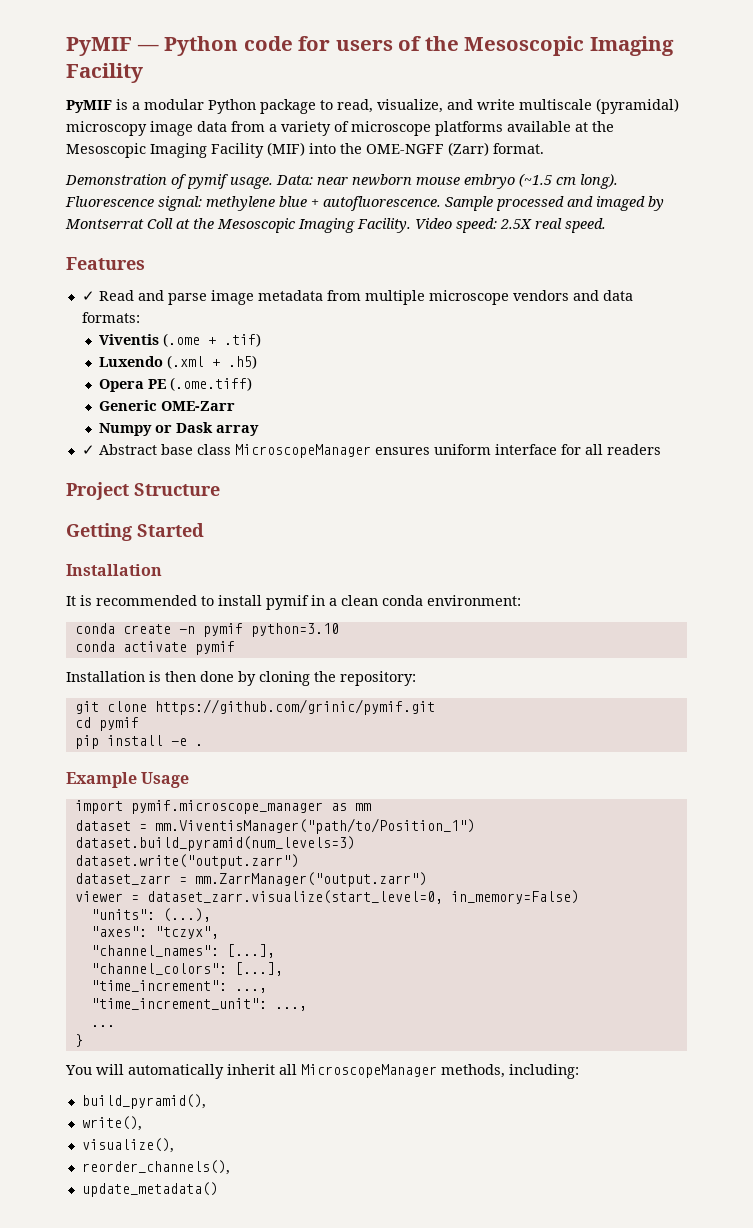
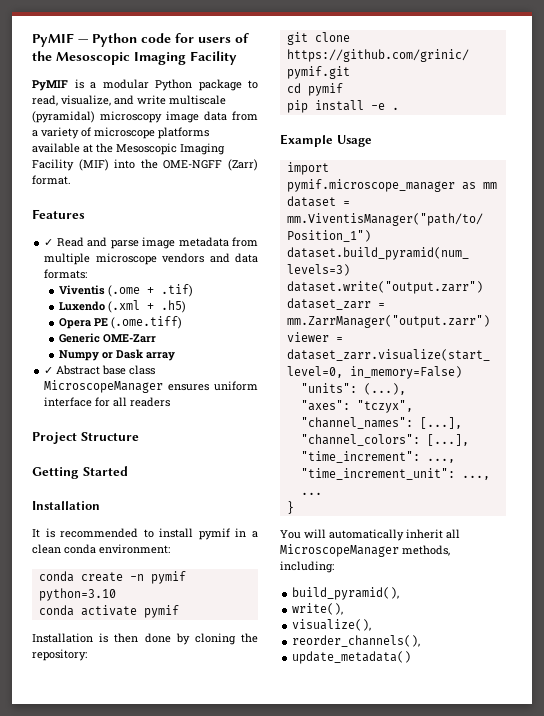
- Demonstration of pymif usage. Data: near newborn mouse embryo (~1.5 cm long). Fluorescence signal: methylene blue + autofluorescence. Sample processed and imaged by Montserrat Coll at the Mesoscopic Imaging Facility. Video speed: 2.5X real speed.

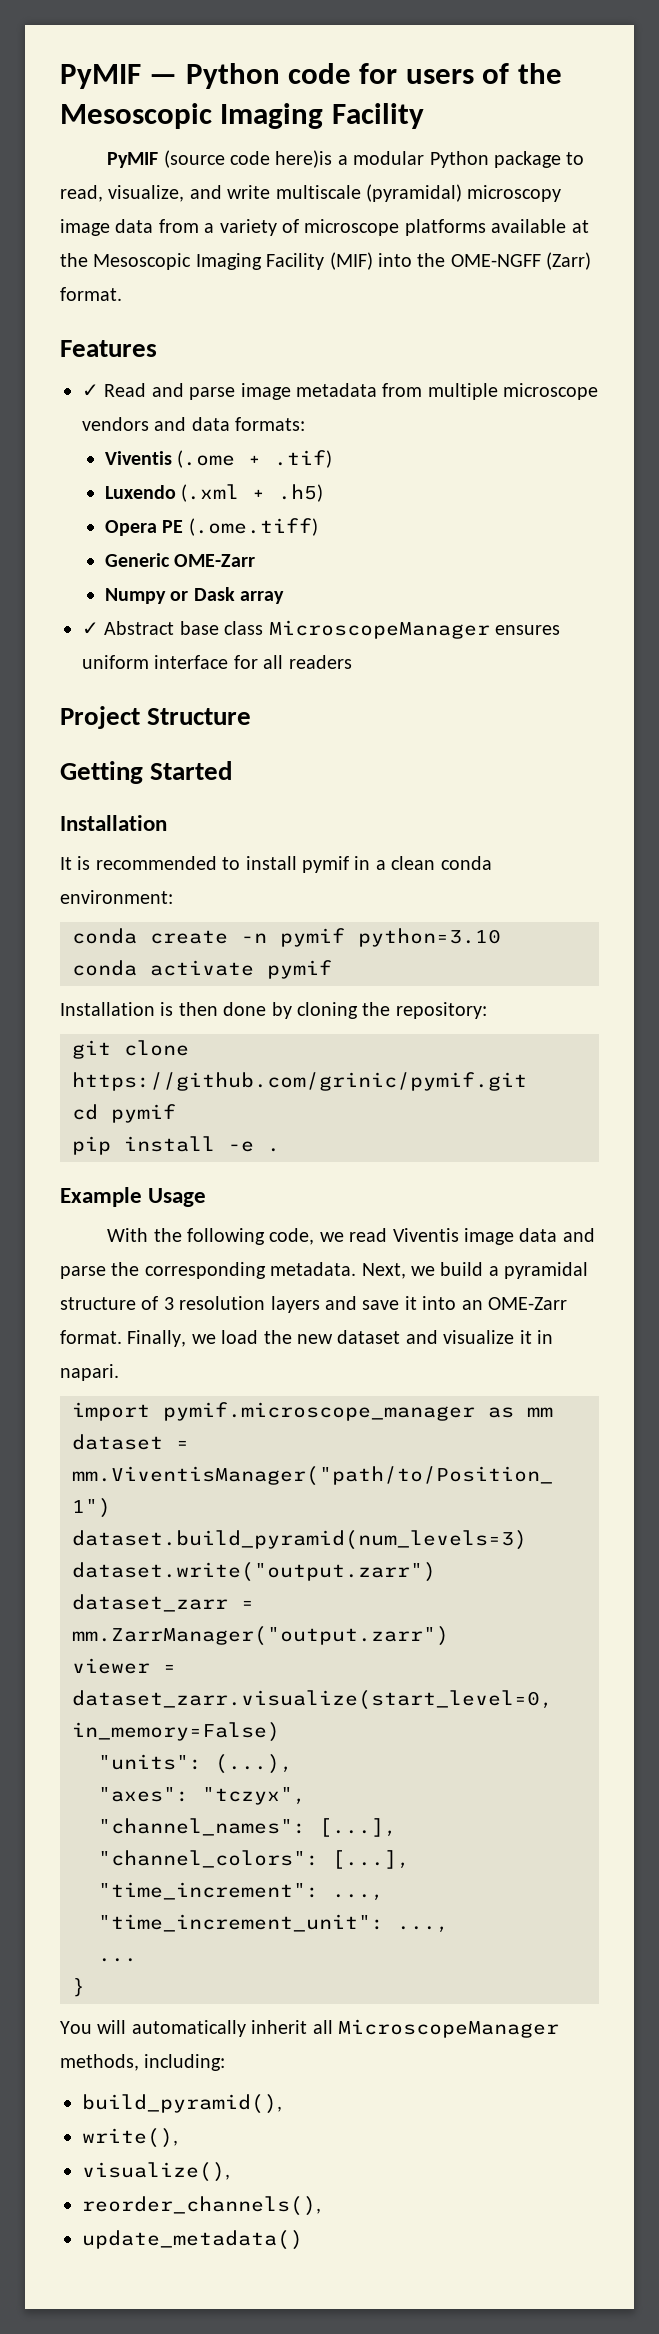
- PyMIF is a modular Python package to read, visualize, and write multiscale (pyramidal) microscopy image data from a variety of microscope platforms available at the Mesoscopic Imaging Facility (MIF) into the OME-NGFF (Zarr) format.
+ PyMIF (source code here)is a modular Python package to read, visualize, and write multiscale (pyramidal) microscopy image data from a variety of microscope platforms available at the Mesoscopic Imaging Facility (MIF) into the OME-NGFF (Zarr) format.
+ With the following code, we read Viventis image data and parse the corresponding metadata. Next, we build a pyramidal structure of 3 resolution layers and save it into an OME-Zarr format. Finally, we load the new dataset and visualize it in napari.

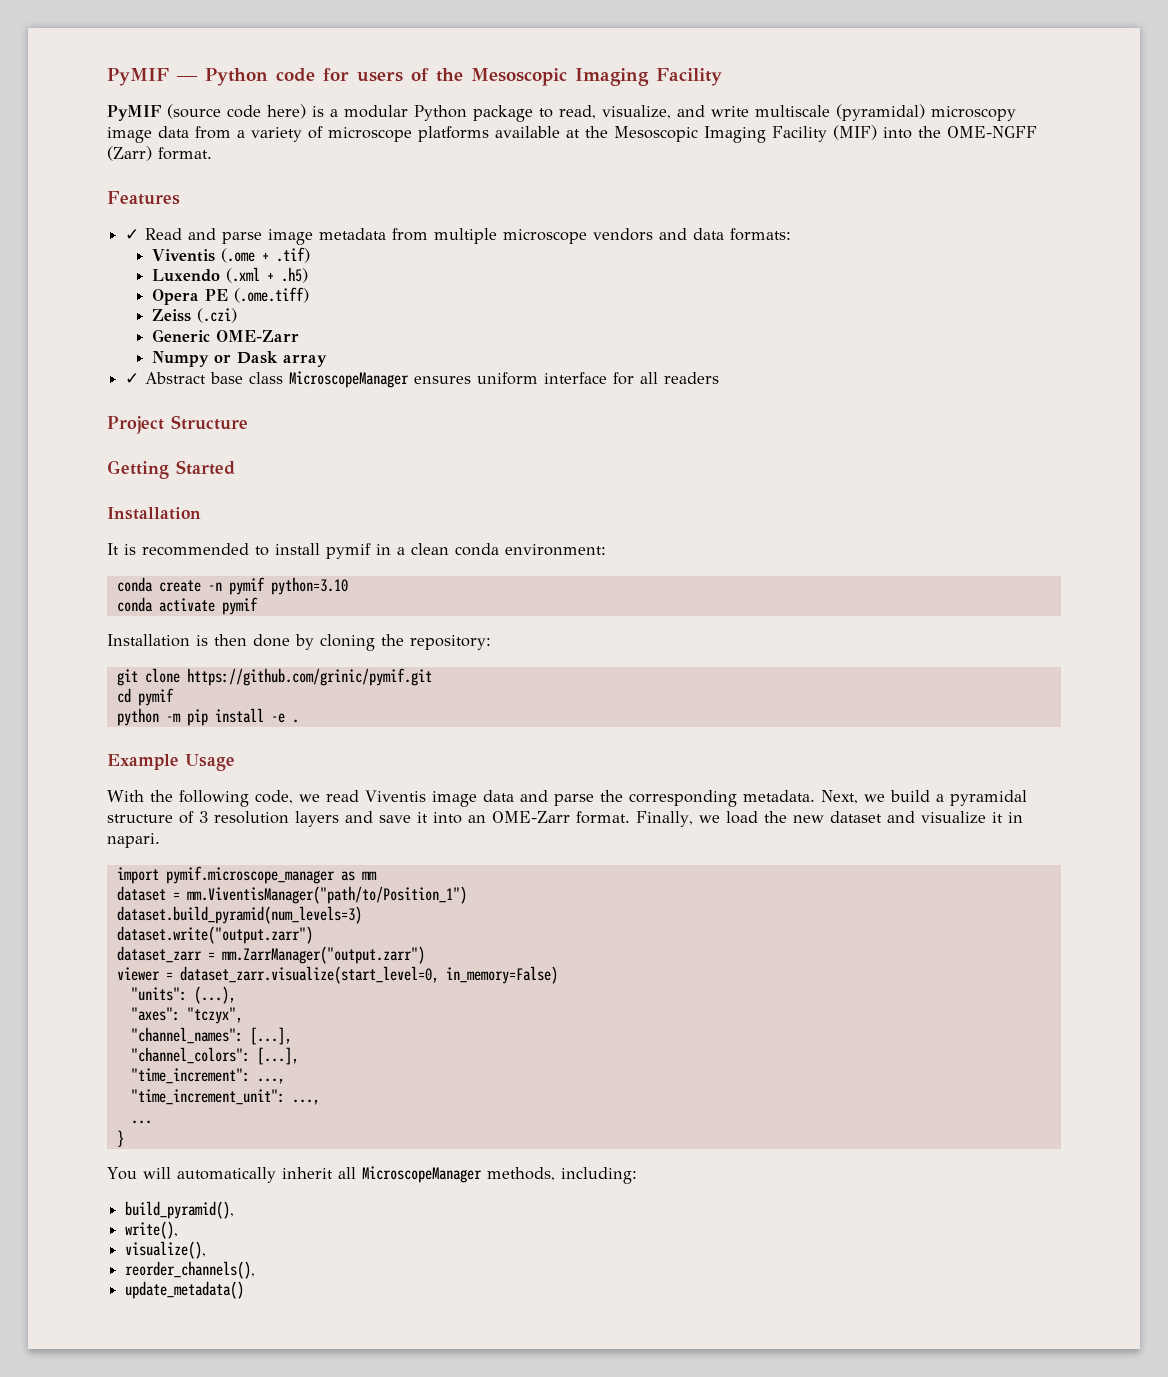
- PyMIF (source code here)is a modular Python package to read, visualize, and write multiscale (pyramidal) microscopy image data from a variety of microscope platforms available at the Mesoscopic Imaging Facility (MIF) into the OME-NGFF (Zarr) format.
+ PyMIF (source code here) is a modular Python package to read, visualize, and write multiscale (pyramidal) microscopy image data from a variety of microscope platforms available at the Mesoscopic Imaging Facility (MIF) into the OME-NGFF (Zarr) format.
+ Zeiss (.czi)
- pip install -e .
+ python -m pip install -e .

